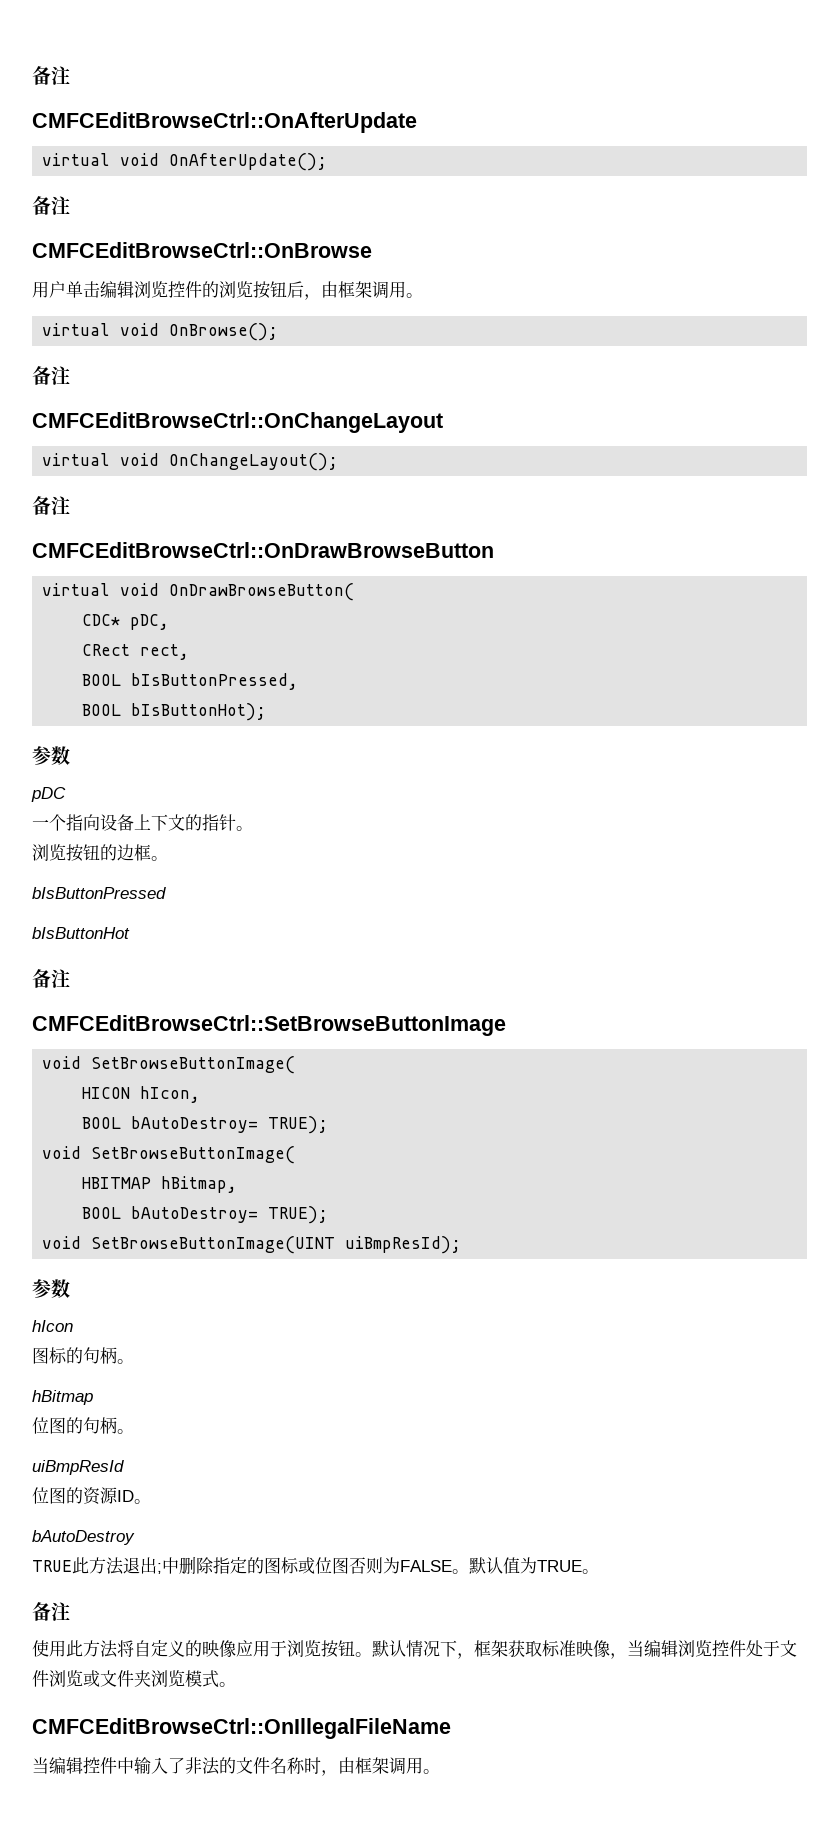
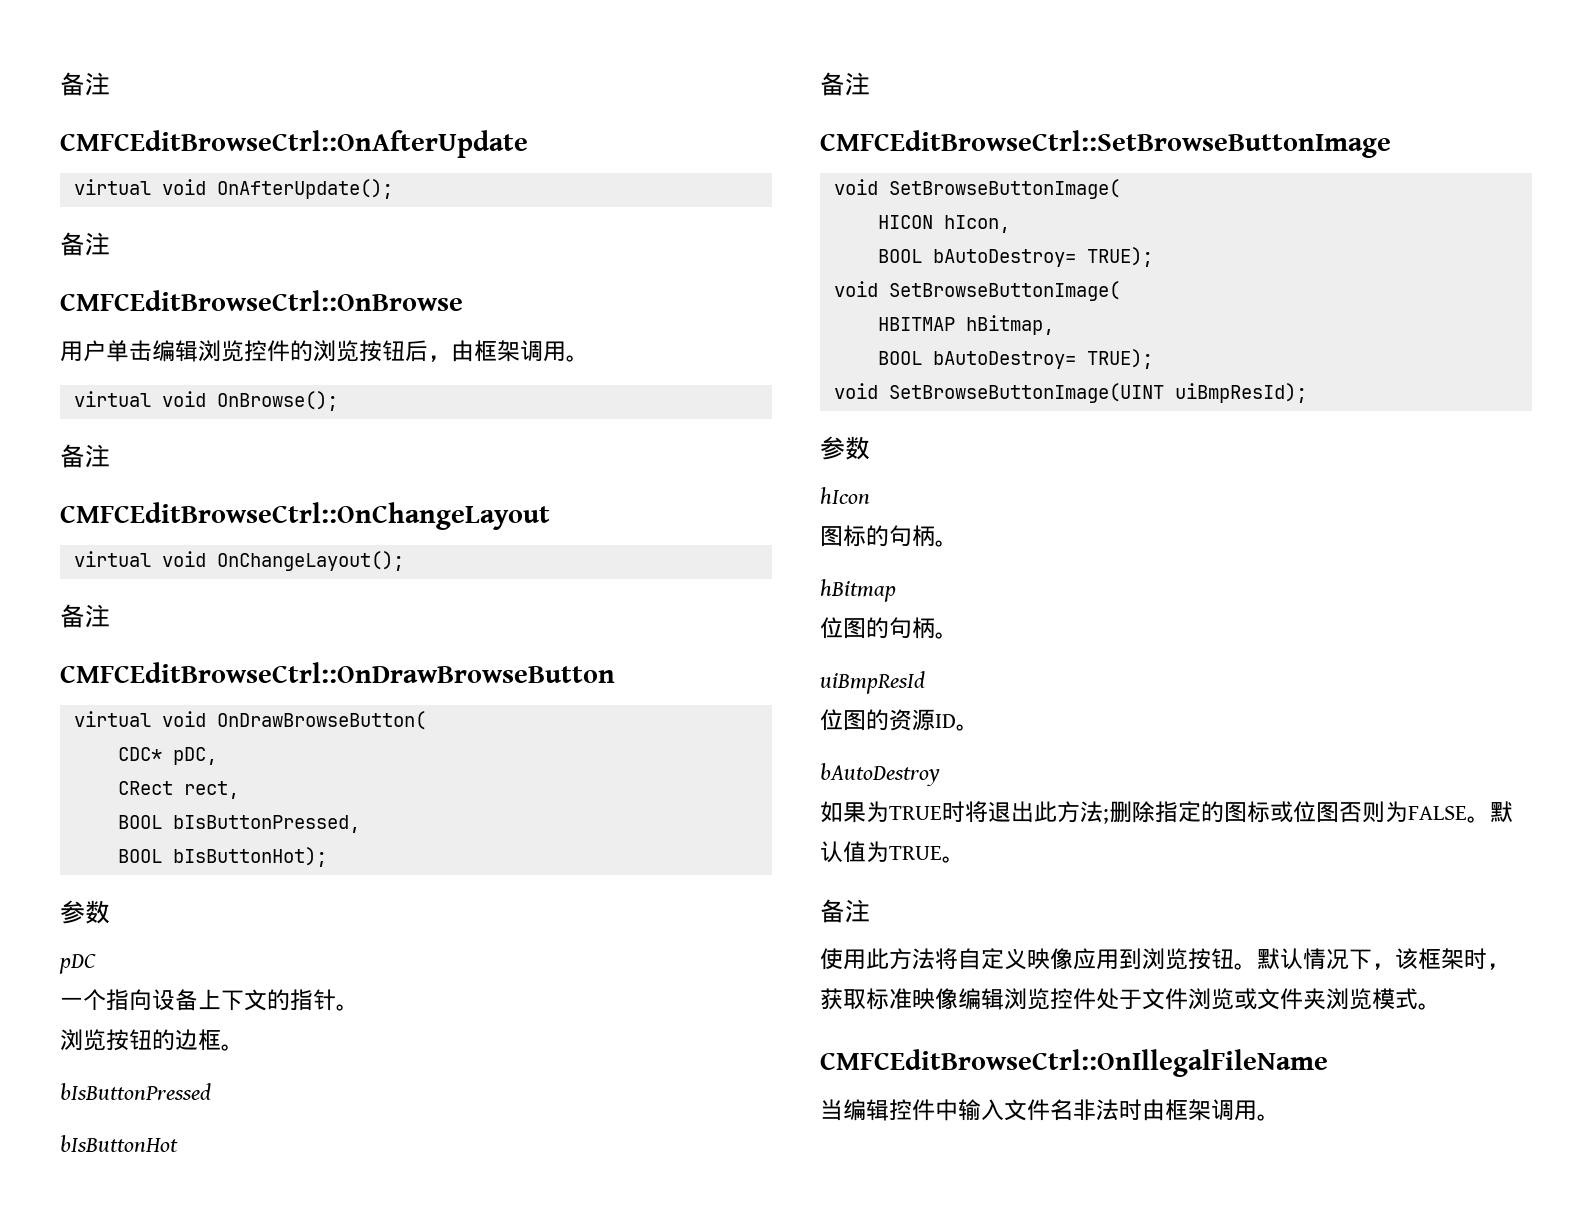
- TRUE此方法退出;中删除指定的图标或位图否则为FALSE。
+ 如果为TRUE时将退出此方法;删除指定的图标或位图否则为FALSE。
- 使用此方法将自定义的映像应用于浏览按钮。
+ 使用此方法将自定义映像应用到浏览按钮。
- 默认情况下，框架获取标准映像，当编辑浏览控件处于文件浏览或文件夹浏览模式。
+ 默认情况下，该框架时，获取标准映像编辑浏览控件处于文件浏览或文件夹浏览模式。
- 当编辑控件中输入了非法的文件名称时，由框架调用。
+ 当编辑控件中输入文件名非法时由框架调用。

